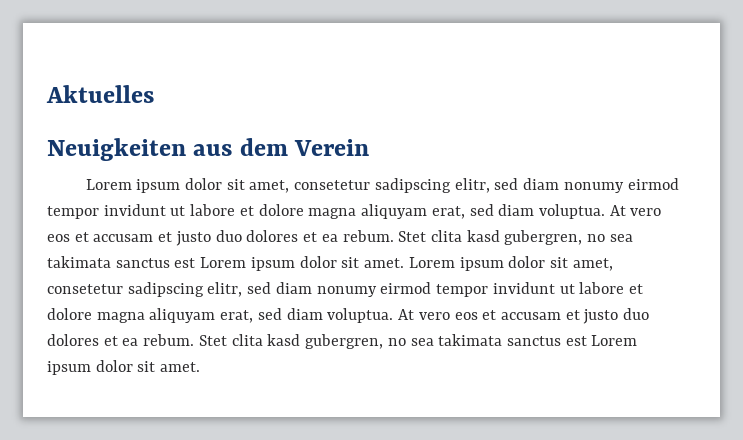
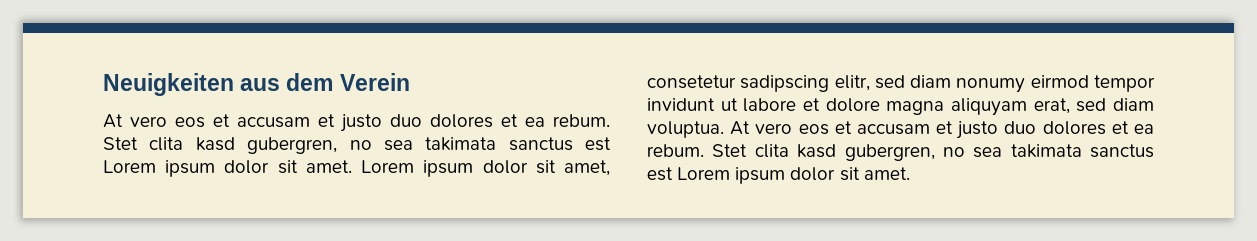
- Aktuelles
  Neuigkeiten aus dem Verein
- Lorem ipsum dolor sit amet, consetetur sadipscing elitr, sed diam nonumy eirmod tempor invidunt ut labore et dolore magna aliquyam erat, sed diam voluptua. At vero eos et accusam et justo duo dolores et ea rebum.
+ At vero eos et accusam et justo duo dolores et ea rebum.

